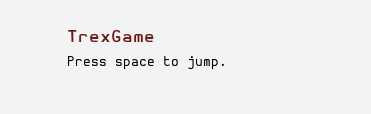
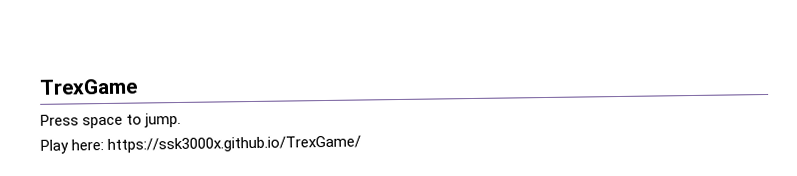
+ Play here: https://ssk3000x.github.io/TrexGame/

